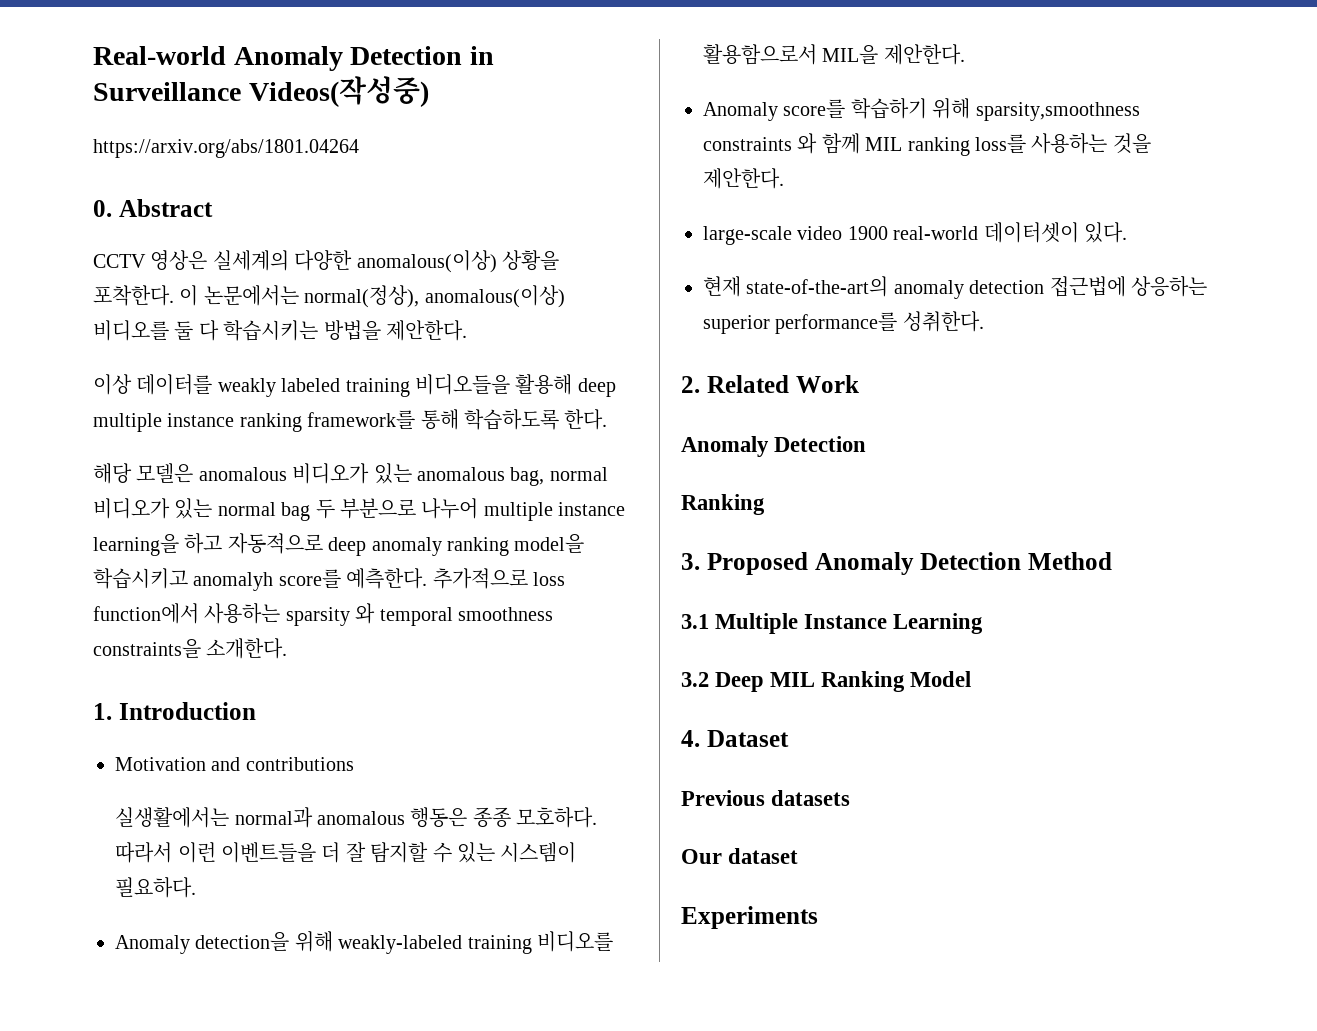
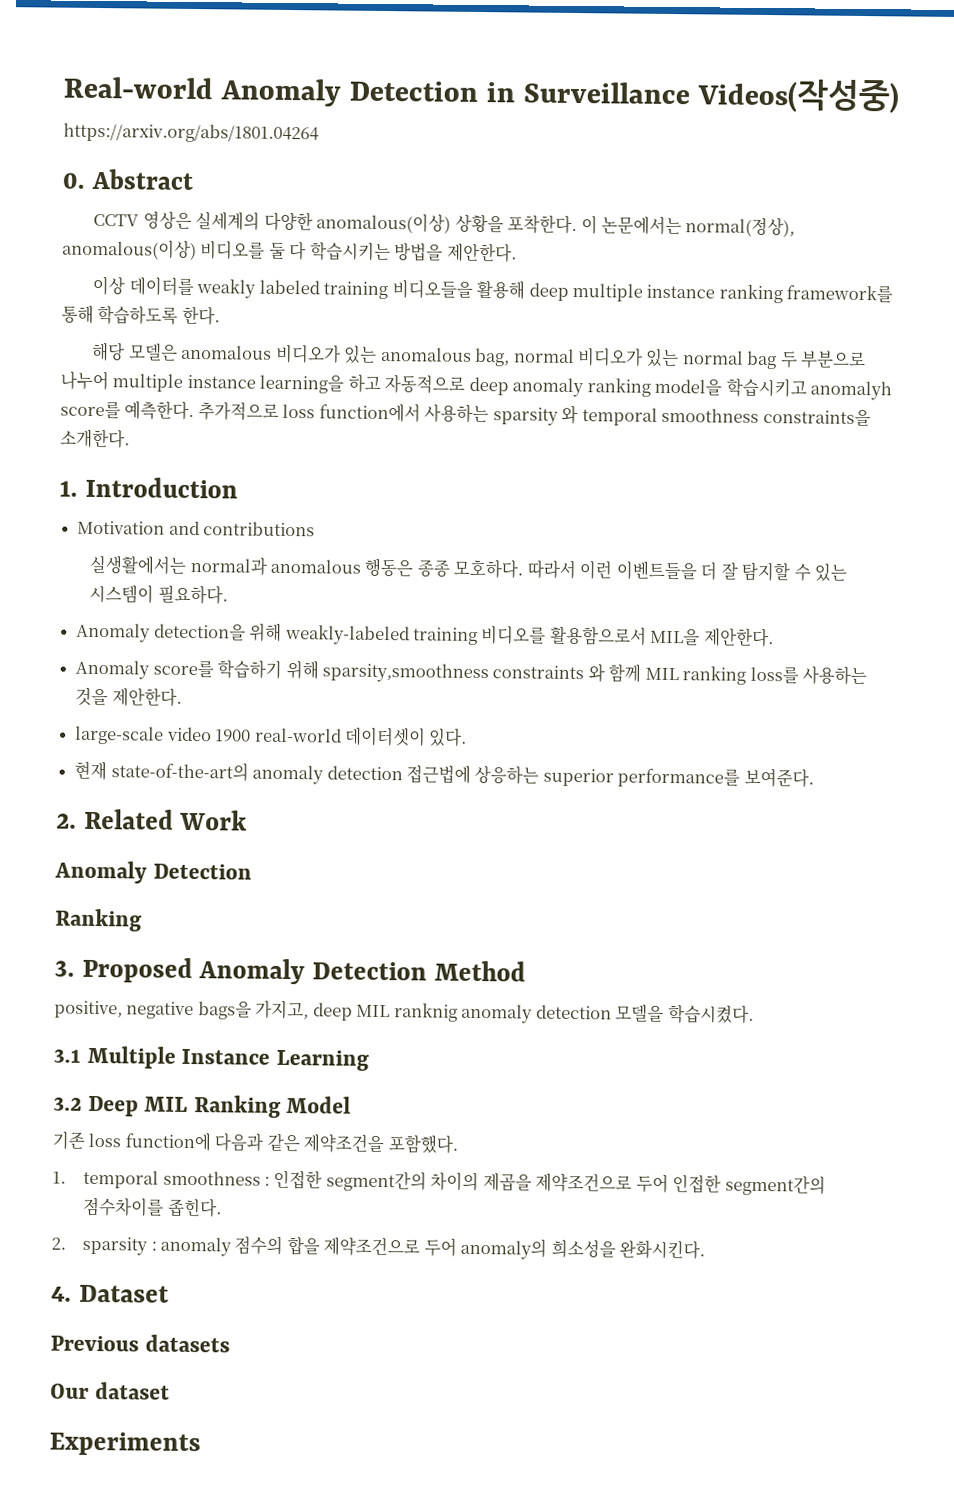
- 현재 state-of-the-art의 anomaly detection 접근법에 상응하는 superior performance를 성취한다.
+ 현재 state-of-the-art의 anomaly detection 접근법에 상응하는 superior performance를 보여준다.
+ positive, negative bags을 가지고, deep MIL ranknig anomaly detection 모델을 학습시켰다.
+ 기존 loss function에 다음과 같은 제약조건을 포함했다.
+ 1. temporal smoothness : 인접한 segment간의 차이의 제곱을 제약조건으로 두어 인접한 segment간의 점수차이를 좁힌다.
+ 2. sparsity : anomaly 점수의 합을 제약조건으로 두어 anomaly의 희소성을 완화시킨다.

